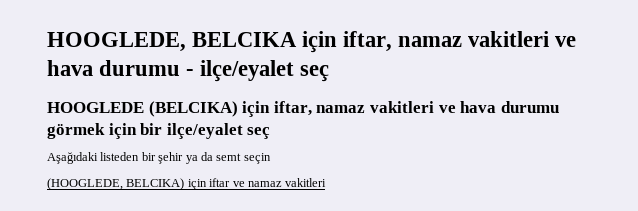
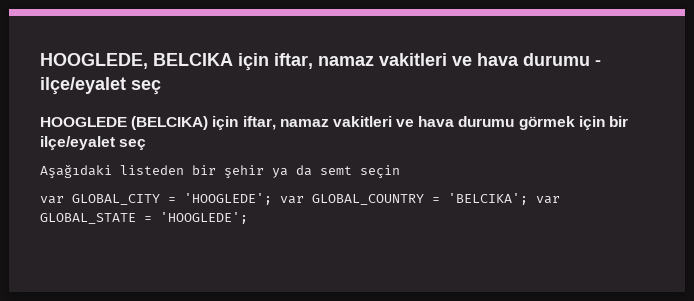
- (HOOGLEDE, BELCIKA) için iftar ve namaz vakitleri
+ var GLOBAL_CITY = 'HOOGLEDE'; var GLOBAL_COUNTRY = 'BELCIKA'; var GLOBAL_STATE = 'HOOGLEDE';

